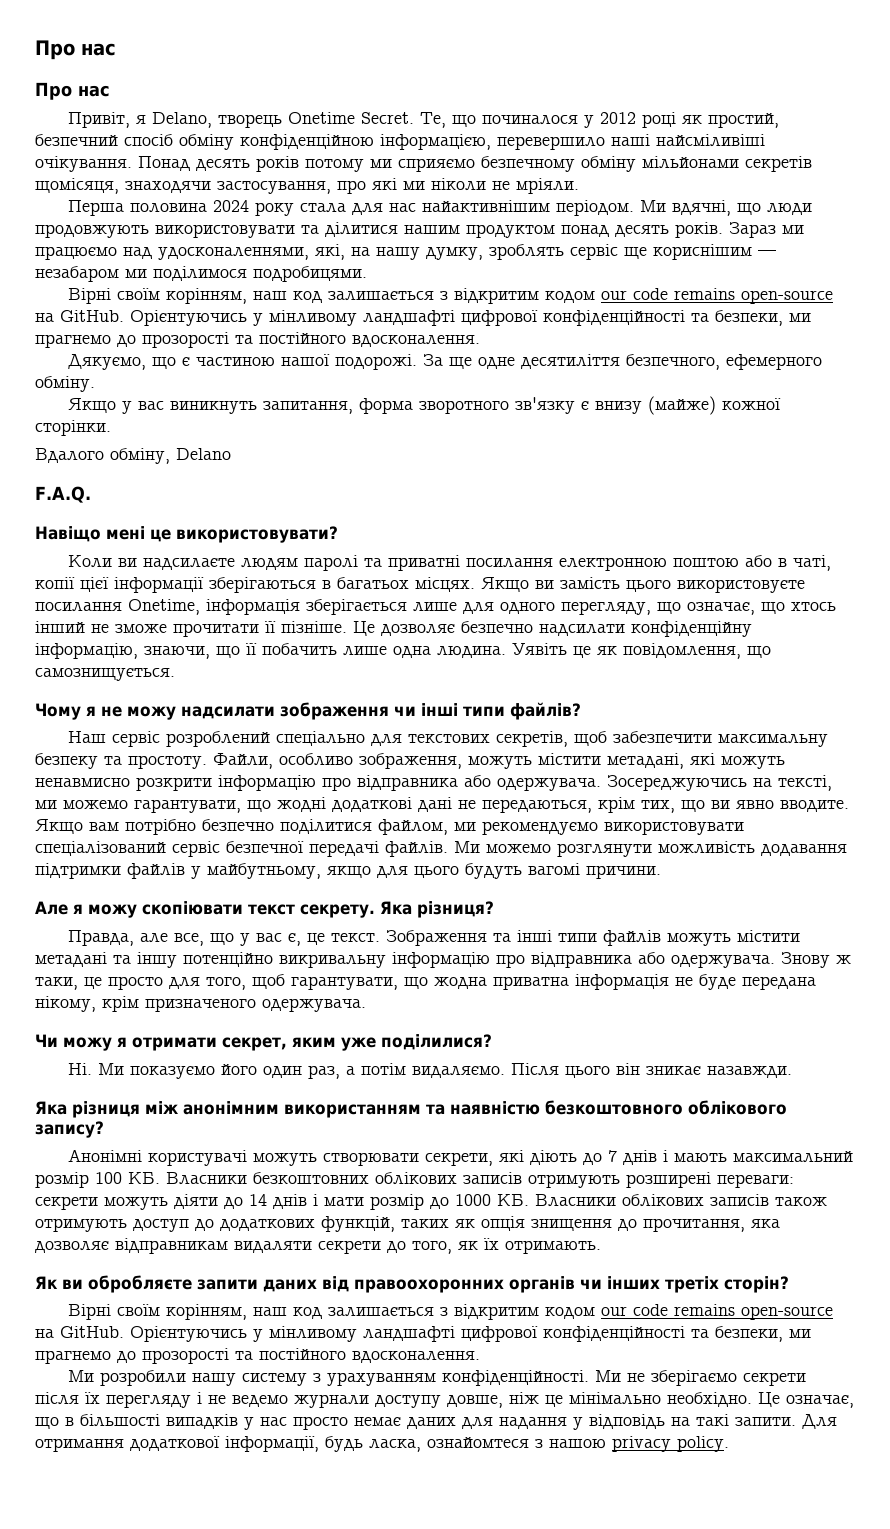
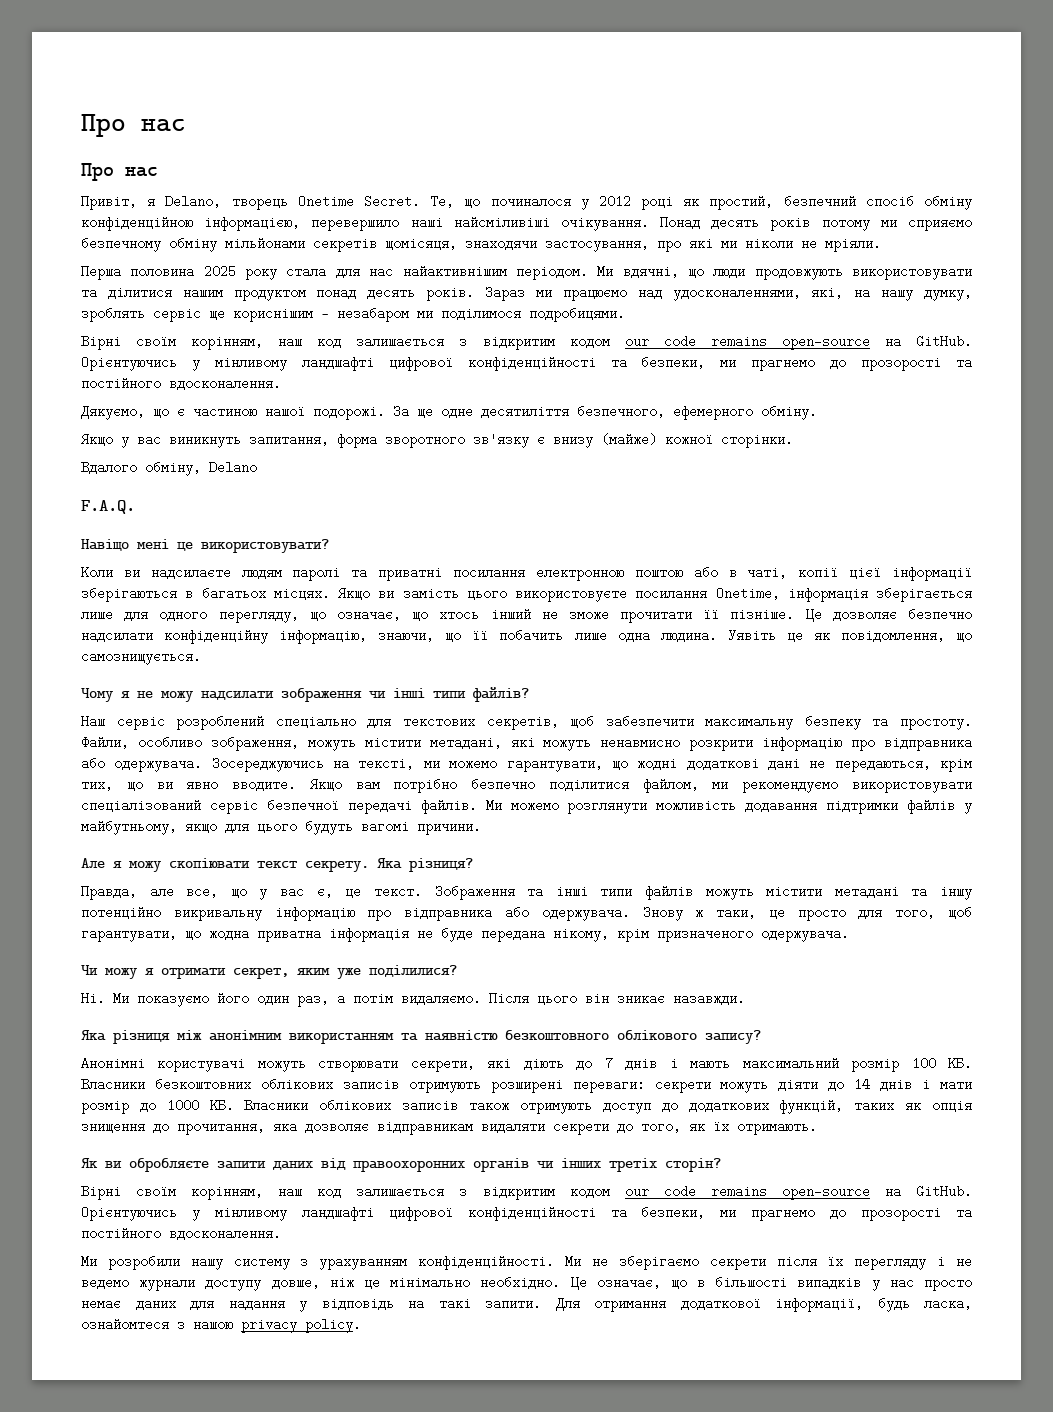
- Перша половина 2024 року стала для нас найактивнішим періодом.
+ Перша половина 2025 року стала для нас найактивнішим періодом.

